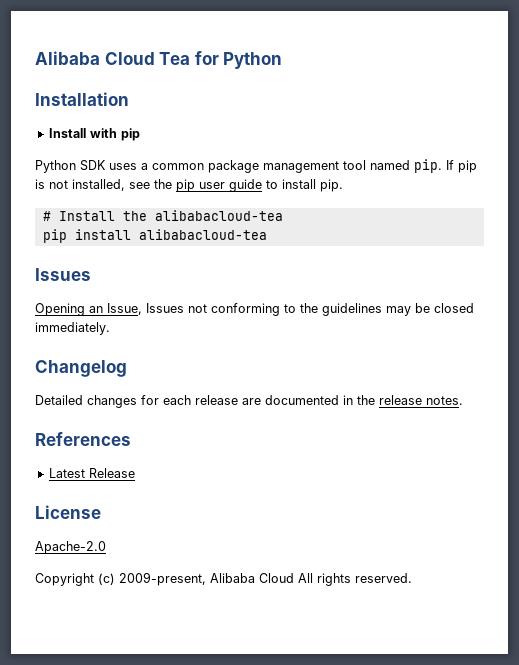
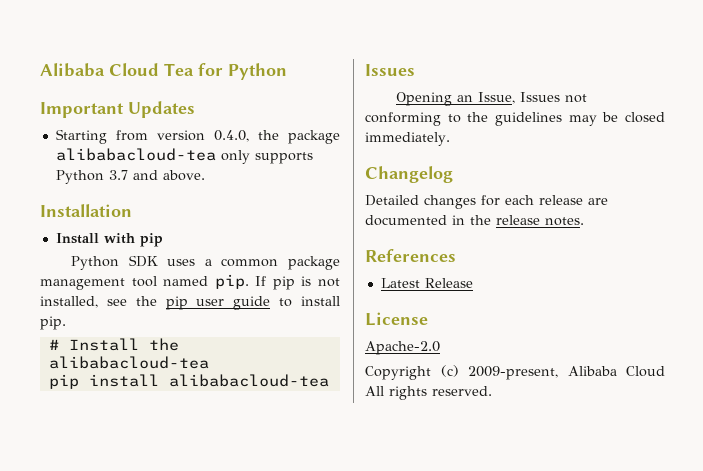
+ Important Updates
+ Starting from version 0.4.0, the package alibabacloud-tea only supports Python 3.7 and above.

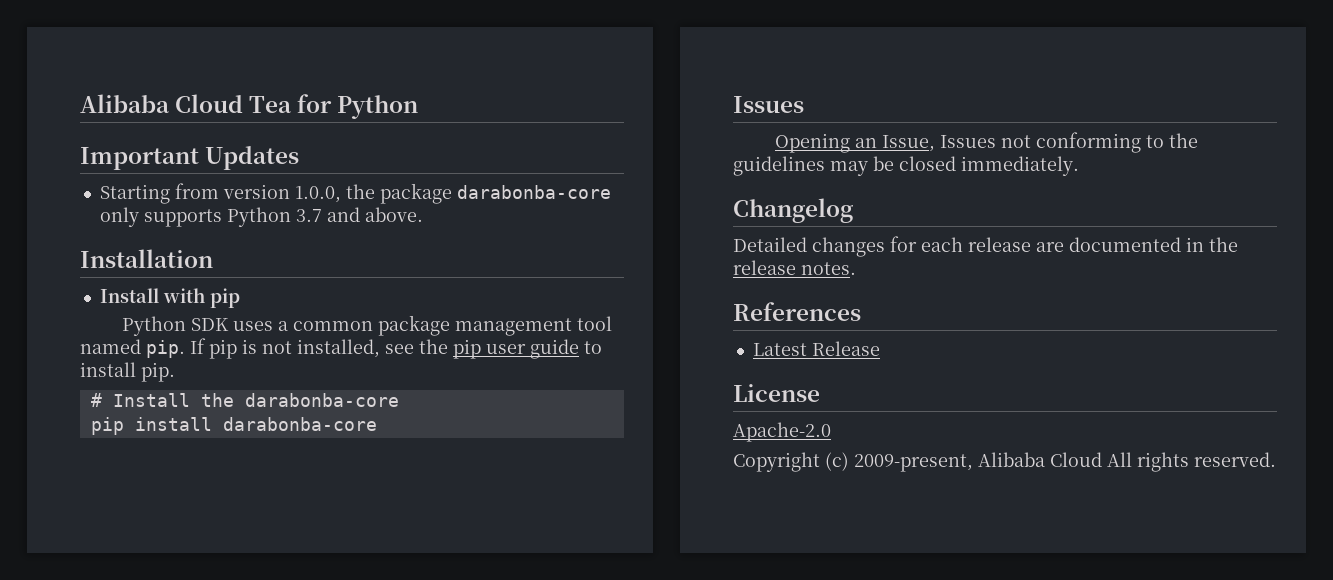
- Starting from version 0.4.0, the package alibabacloud-tea only supports Python 3.7 and above.
+ Starting from version 1.0.0, the package darabonba-core only supports Python 3.7 and above.
- # Install the alibabacloud-tea
+ # Install the darabonba-core
- pip install alibabacloud-tea
+ pip install darabonba-core

